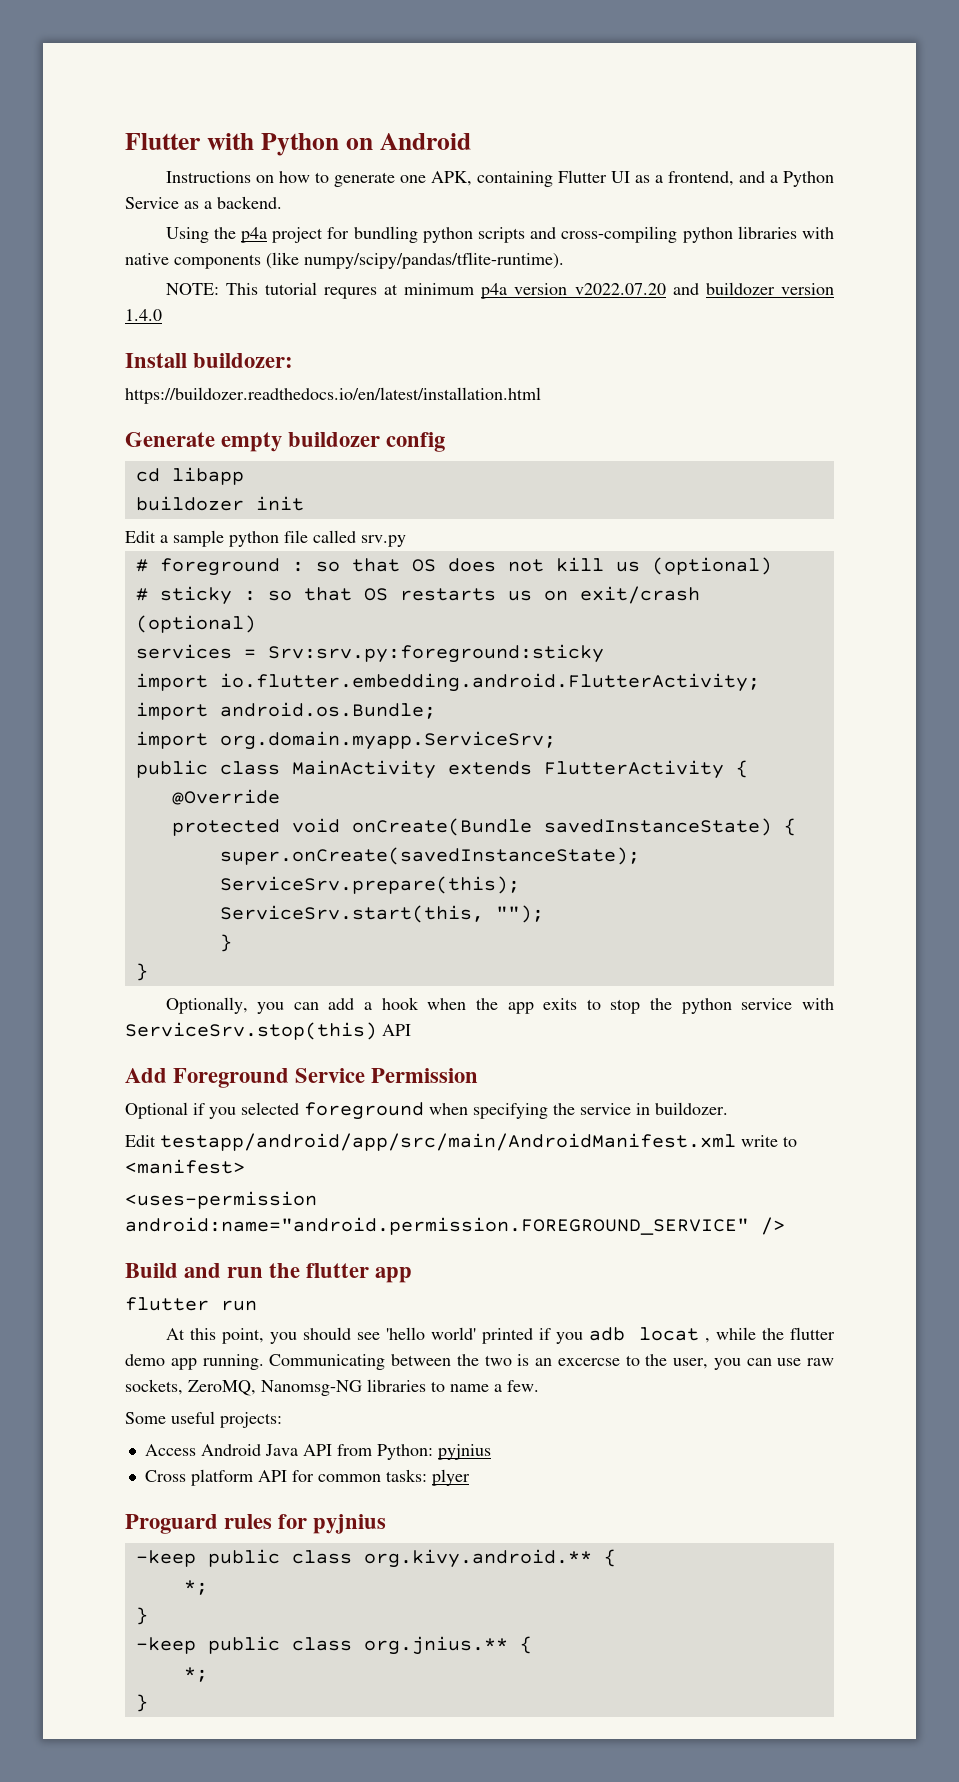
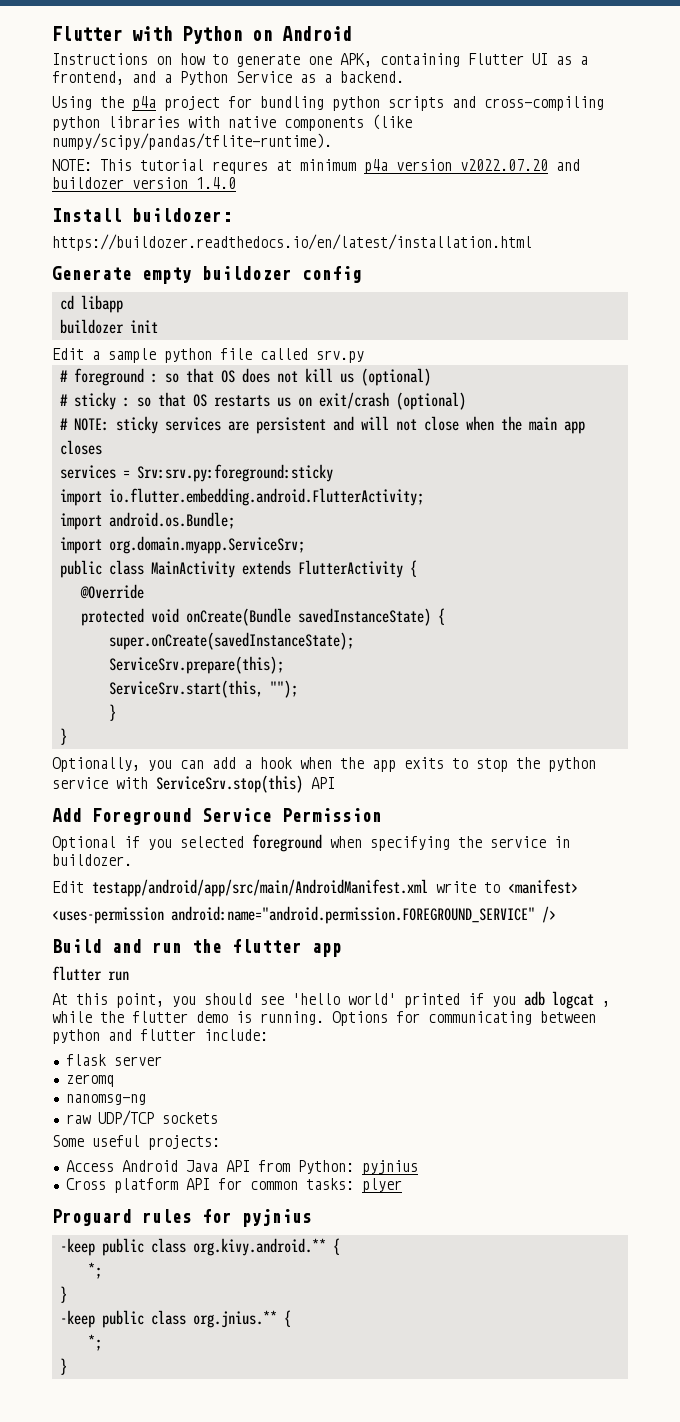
+ # NOTE: sticky services are persistent and will not close when the main app closes
- At this point, you should see 'hello world' printed if you adb locat , while the flutter demo app running. Communicating between the two is an excercse to the user, you can use raw sockets, ZeroMQ, Nanomsg-NG libraries to name a few.
+ At this point, you should see 'hello world' printed if you adb logcat , while the flutter demo is running. Options for communicating between python and flutter include:
+ flask server
+ zeromq
+ nanomsg-ng
+ raw UDP/TCP sockets

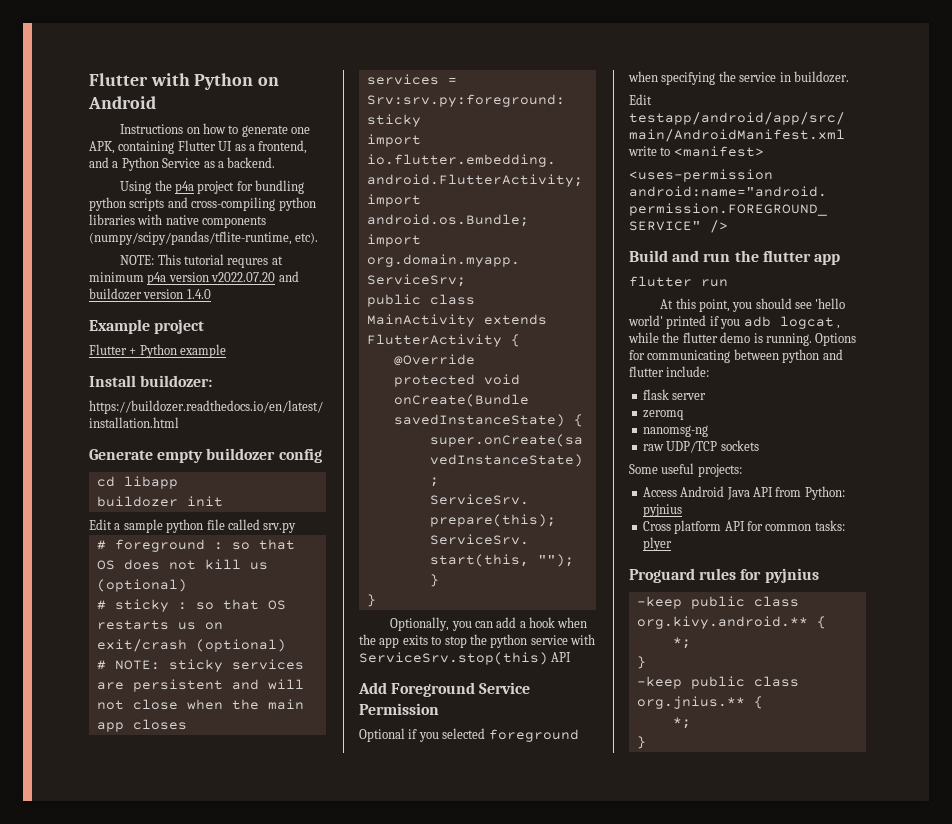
- Using the p4a project for bundling python scripts and cross-compiling python libraries with native components (like numpy/scipy/pandas/tflite-runtime).
+ Using the p4a project for bundling python scripts and cross-compiling python libraries with native components (numpy/scipy/pandas/tflite-runtime, etc).
+ Example project
+ Flutter + Python example

